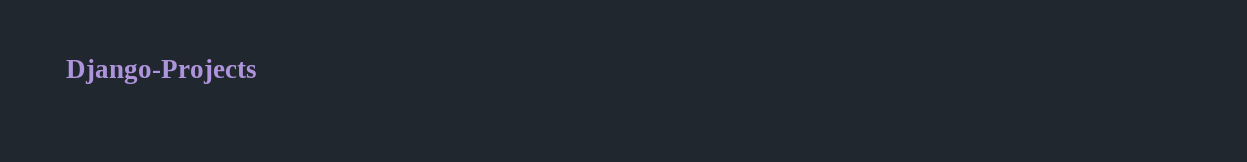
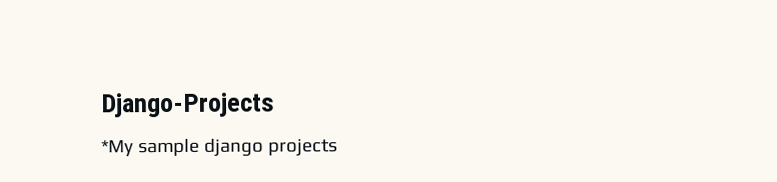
+ *My sample django projects

